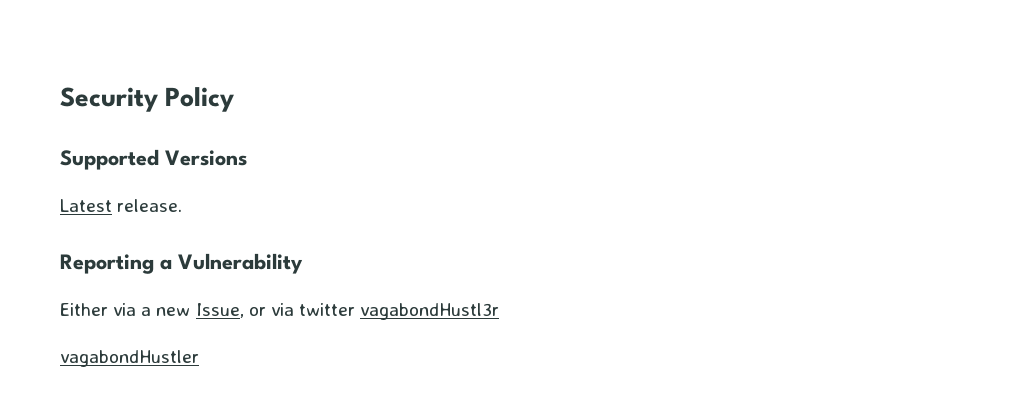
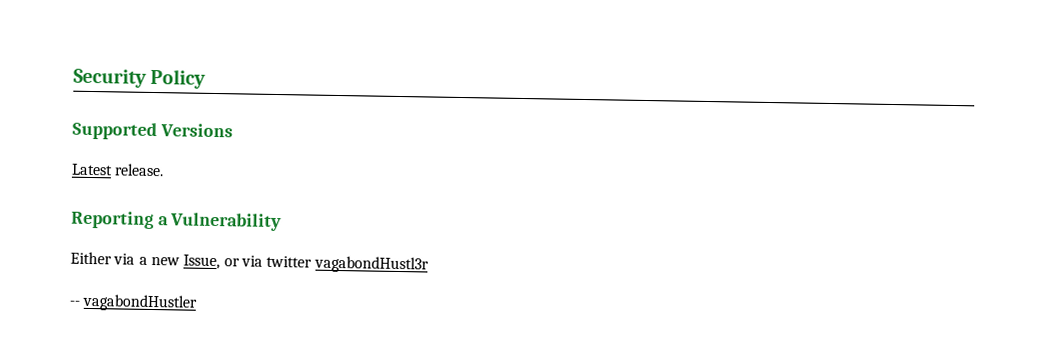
- vagabondHustler
+ -- vagabondHustler

